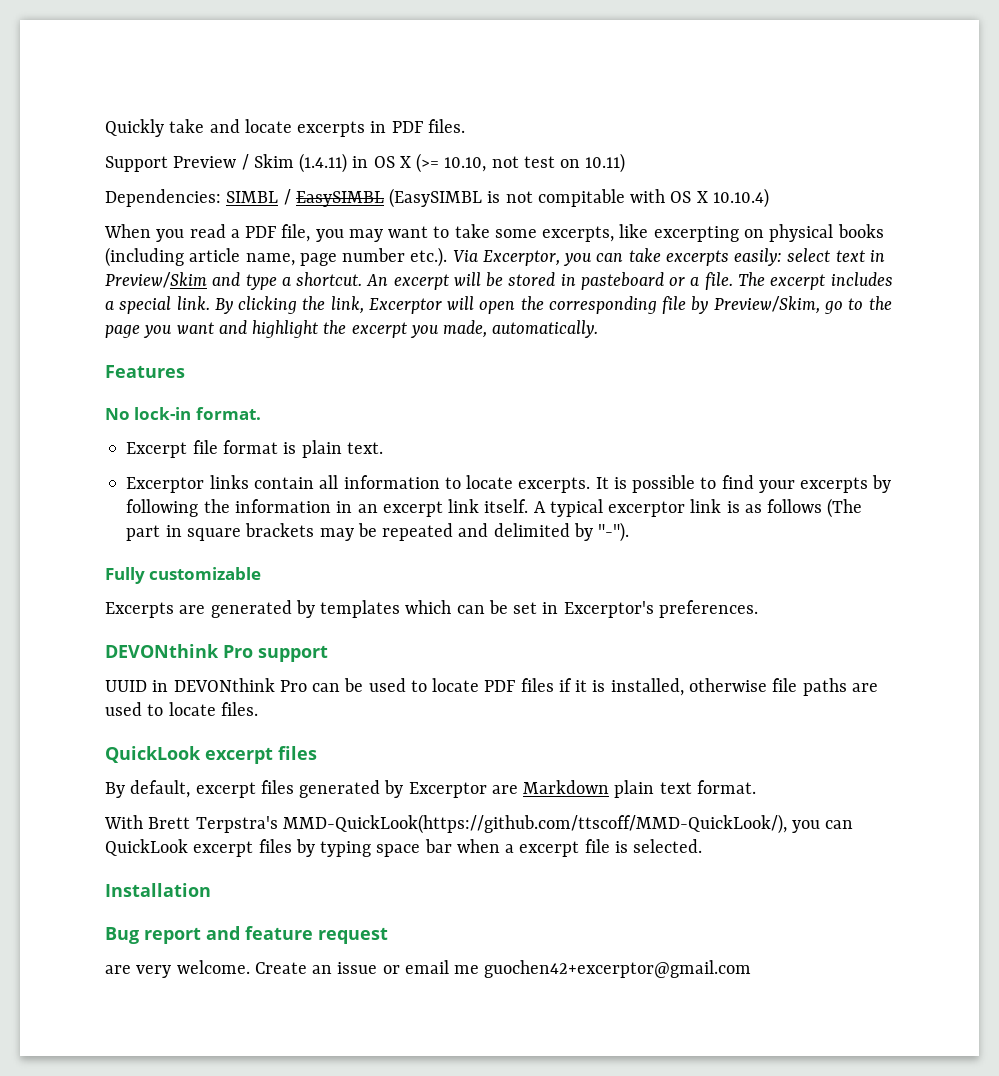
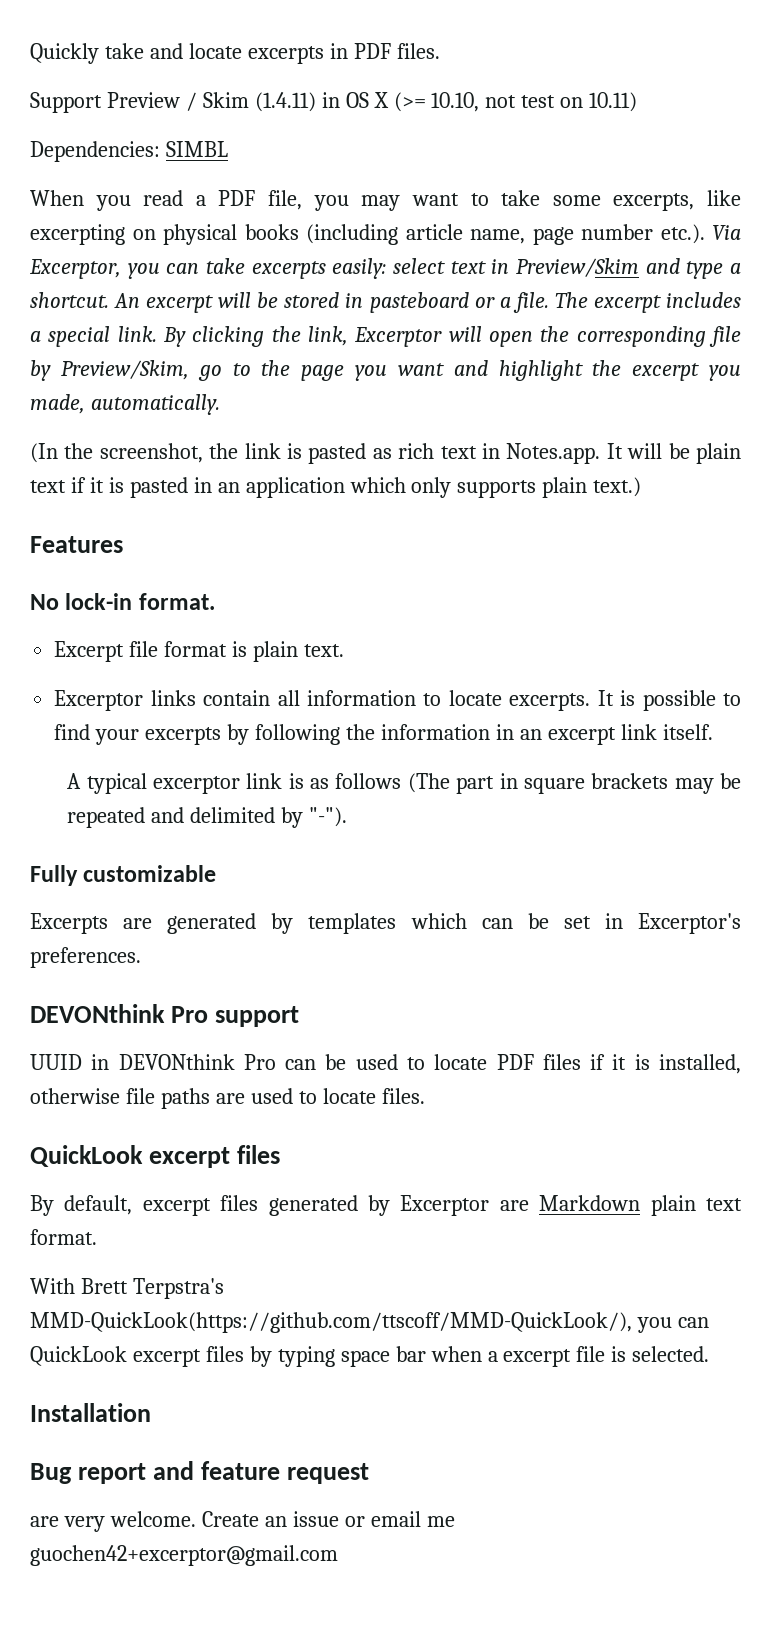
- Dependencies: SIMBL / EasySIMBL (EasySIMBL is not compitable with OS X 10.10.4)
+ Dependencies: SIMBL
+ (In the screenshot, the link is pasted as rich text in Notes.app. It will be plain text if it is pasted in an application which only supports plain text.)
- It is possible to find your excerpts by following the information in an excerpt link itself. A typical excerptor link is as follows (The part in square brackets may be repeated and delimited by "-").
+ It is possible to find your excerpts by following the information in an excerpt link itself.
+ A typical excerptor link is as follows (The part in square brackets may be repeated and delimited by "-").

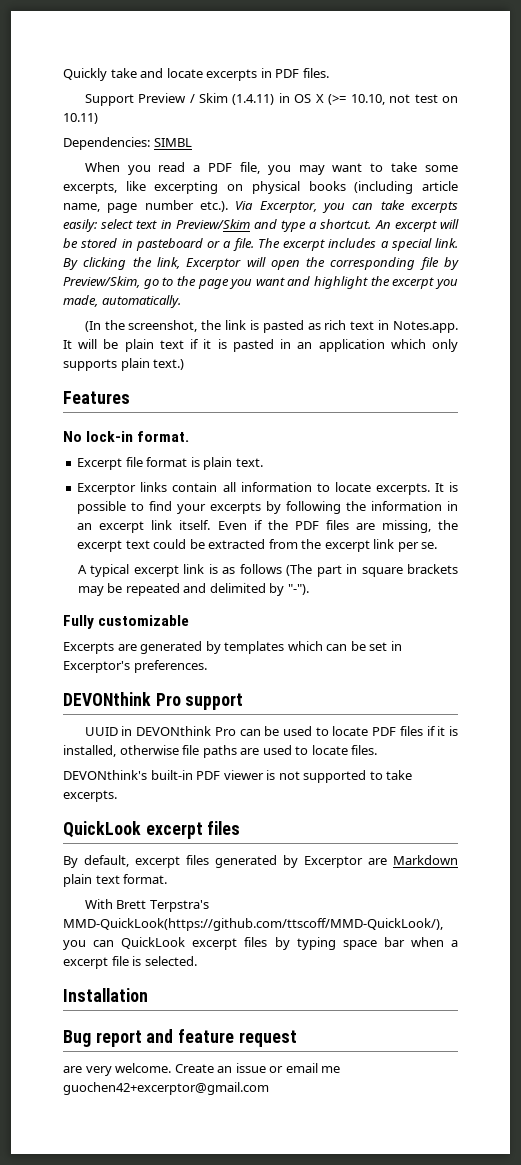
+ Even if the PDF files are missing, the excerpt text could be extracted from the excerpt link per se.
- A typical excerptor link is as follows (The part in square brackets may be repeated and delimited by "-").
+ A typical excerpt link is as follows (The part in square brackets may be repeated and delimited by "-").
+ DEVONthink's built-in PDF viewer is not supported to take excerpts.

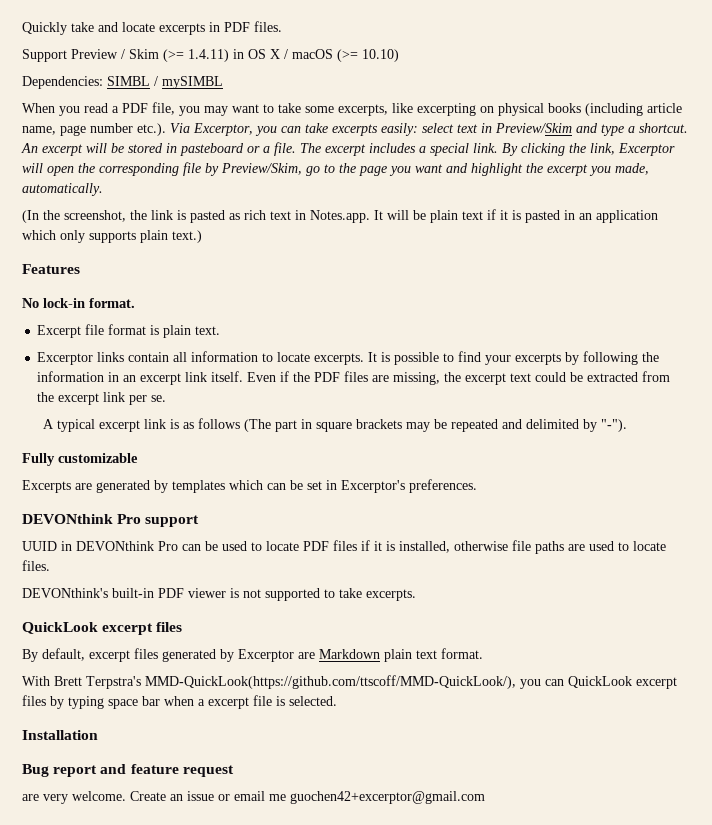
- Support Preview / Skim (1.4.11) in OS X (>= 10.10, not test on 10.11)
+ Support Preview / Skim (>= 1.4.11) in OS X / macOS (>= 10.10)
- Dependencies: SIMBL
+ Dependencies: SIMBL / mySIMBL

